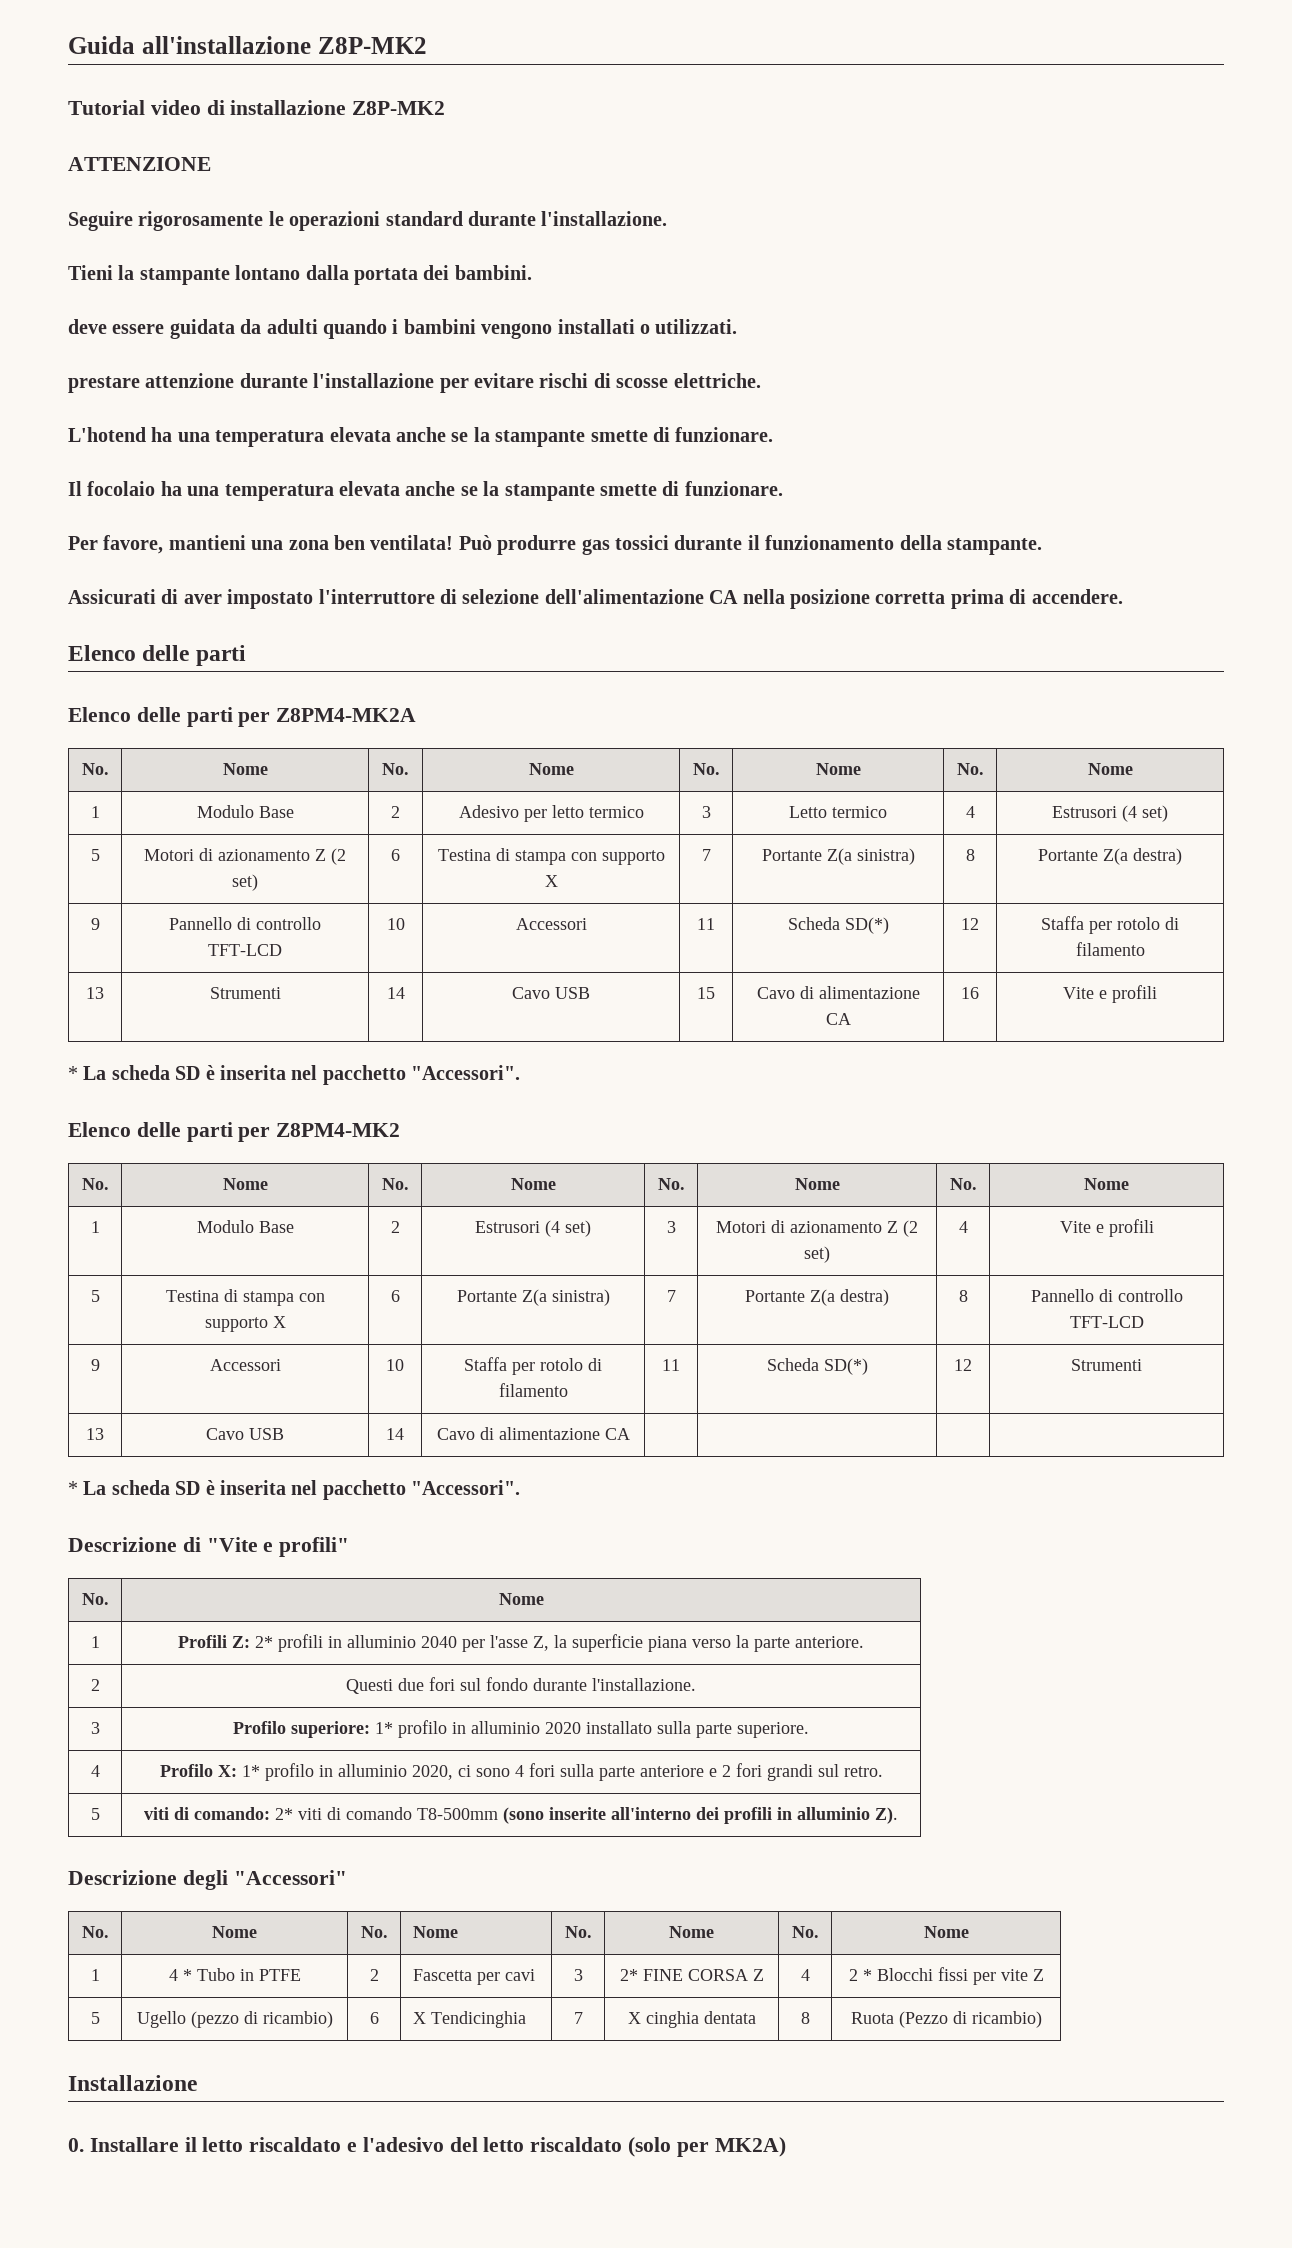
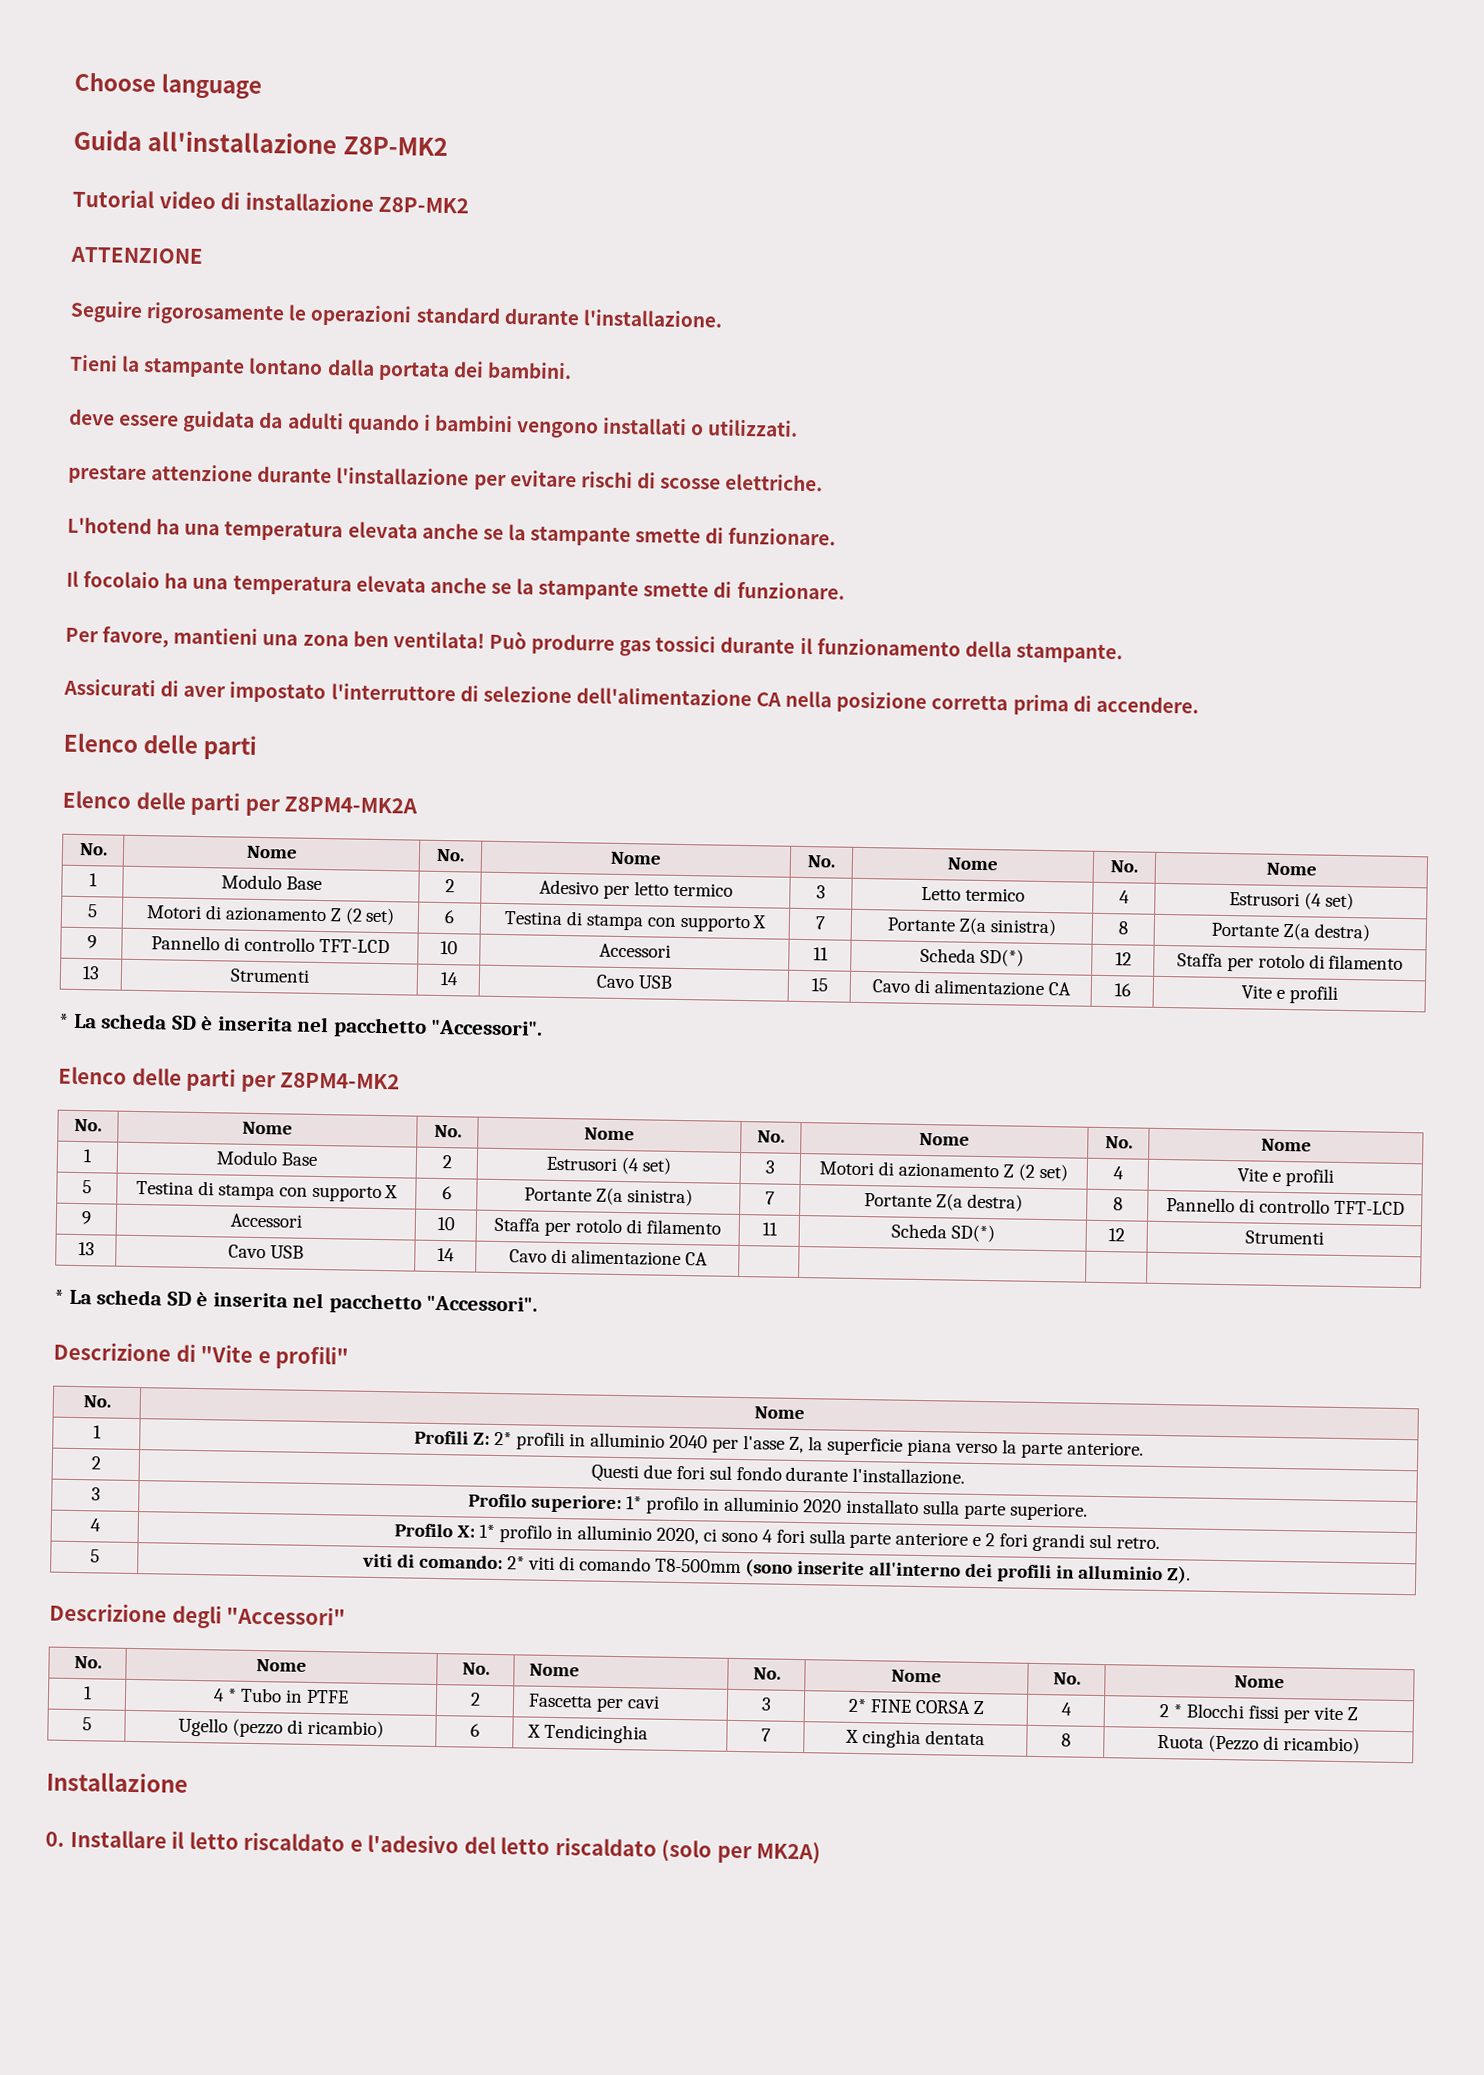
+ Choose language

